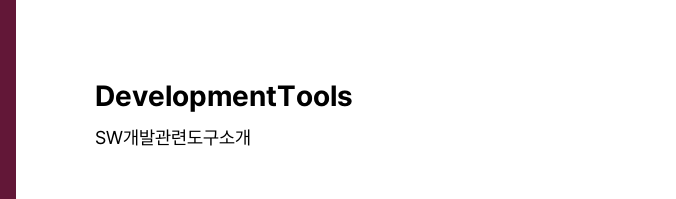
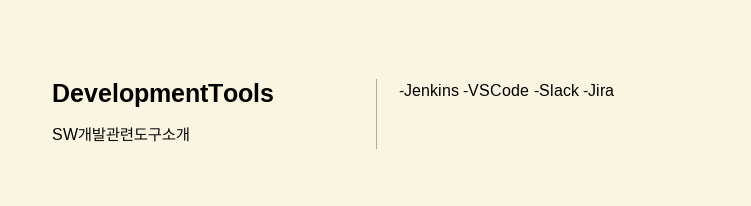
+ -Jenkins -VSCode -Slack -Jira

